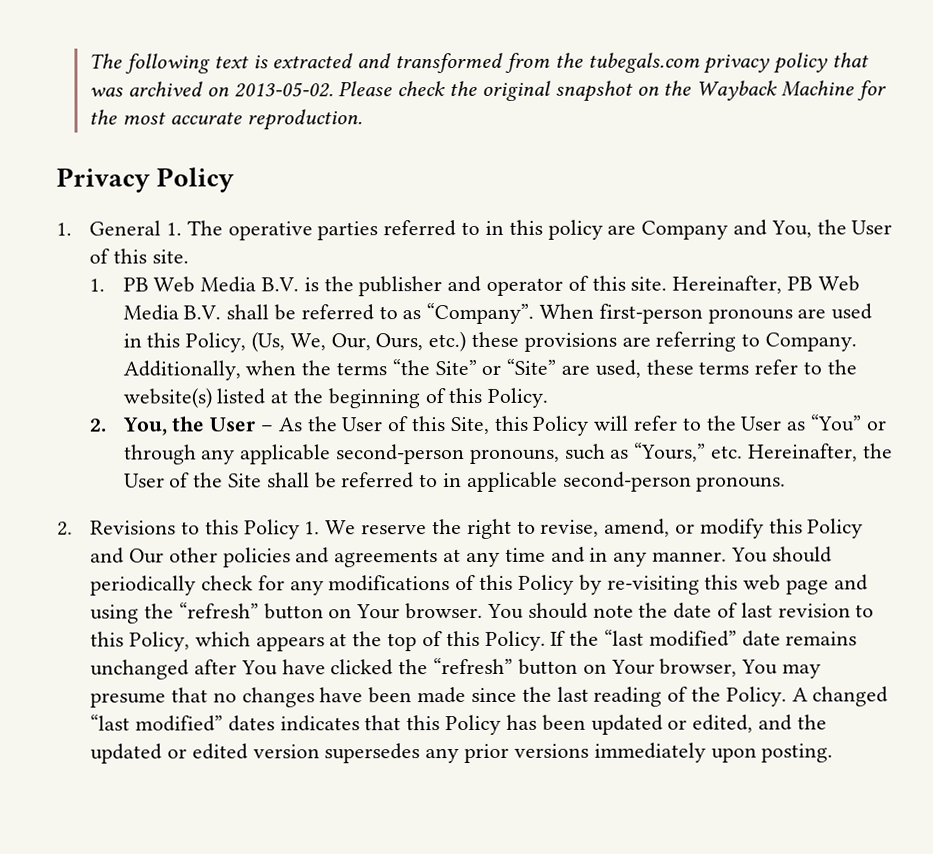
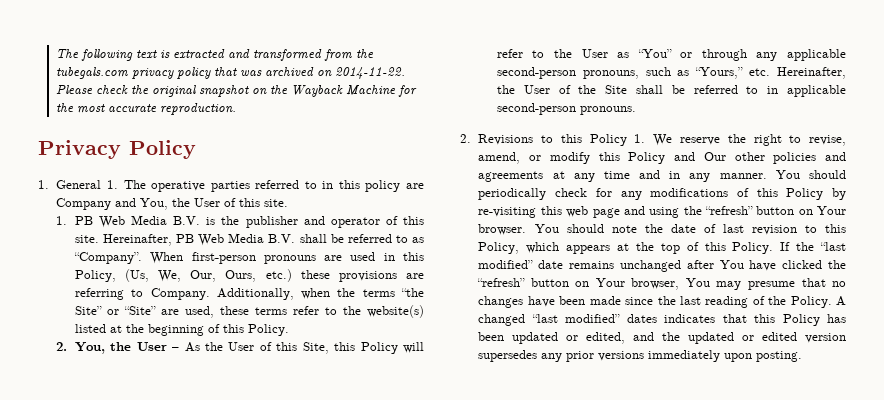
- The following text is extracted and transformed from the tubegals.com privacy policy that was archived on 2013-05-02.
+ The following text is extracted and transformed from the tubegals.com privacy policy that was archived on 2014-11-22.

